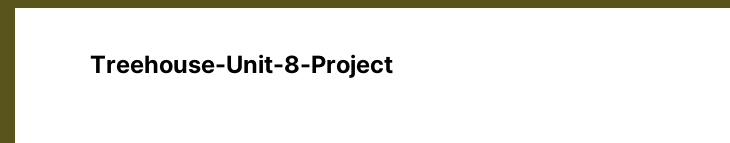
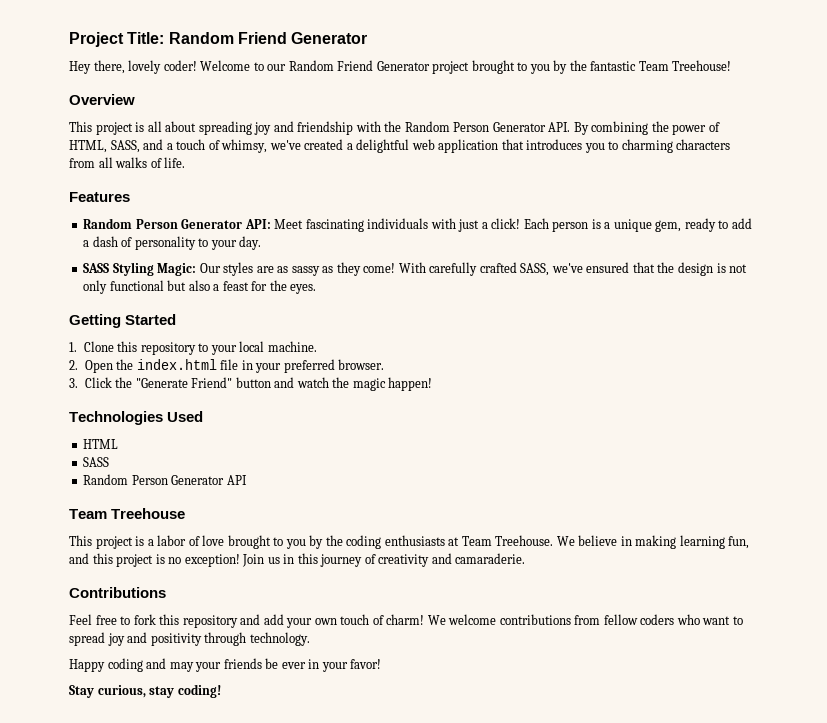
- Treehouse-Unit-8-Project
+ Project Title: Random Friend Generator
+ Hey there, lovely coder! Welcome to our Random Friend Generator project brought to you by the fantastic Team Treehouse!
+ Overview
+ This project is all about spreading joy and friendship with the Random Person Generator API. By combining the power of HTML, SASS, and a touch of whimsy, we've created a delightful web application that introduces you to charming characters from all walks of life.
+ Features
+ Random Person Generator API: Meet fascinating individuals with just a click! Each person is a unique gem, ready to add a dash of personality to your day.
+ SASS Styling Magic: Our styles are as sassy as they come! With carefully crafted SASS, we've ensured that the design is not only functional but also a feast for the eyes.
+ Getting Started
+ 1. Clone this repository to your local machine.
+ 2. Open the index.html file in your preferred browser.
+ 3. Click the "Generate Friend" button and watch the magic happen!
+ Technologies Used
+ HTML
+ SASS
+ Random Person Generator API
+ Team Treehouse
+ This project is a labor of love brought to you by the coding enthusiasts at Team Treehouse. We believe in making learning fun, and this project is no exception! Join us in this journey of creativity and camaraderie.
+ Contributions
+ Feel free to fork this repository and add your own touch of charm! We welcome contributions from fellow coders who want to spread joy and positivity through technology.
+ Happy coding and may your friends be ever in your favor!
+ Stay curious, stay coding!

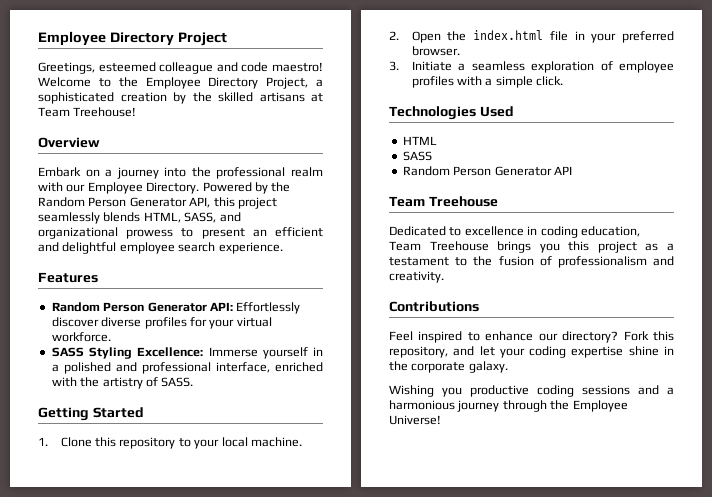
- Project Title: Random Friend Generator
- Hey there, lovely coder! Welcome to our Random Friend Generator project brought to you by the fantastic Team Treehouse!
+ Employee Directory Project
+ Greetings, esteemed colleague and code maestro! Welcome to the Employee Directory Project, a sophisticated creation by the skilled artisans at Team Treehouse!
  Overview
- This project is all about spreading joy and friendship with the Random Person Generator API. By combining the power of HTML, SASS, and a touch of whimsy, we've created a delightful web application that introduces you to charming characters from all walks of life.
+ Embark on a journey into the professional realm with our Employee Directory. Powered by the Random Person Generator API, this project seamlessly blends HTML, SASS, and organizational prowess to present an efficient and delightful employee search experience.
- Random Person Generator API: Meet fascinating individuals with just a click! Each person is a unique gem, ready to add a dash of personality to your day.
- SASS Styling Magic: Our styles are as sassy as they come! With carefully crafted SASS, we've ensured that the design is not only functional but also a feast for the eyes.
+ Random Person Generator API: Effortlessly discover diverse profiles for your virtual workforce.
+ SASS Styling Excellence: Immerse yourself in a polished and professional interface, enriched with the artistry of SASS.
- 3. Click the "Generate Friend" button and watch the magic happen!
+ 3. Initiate a seamless exploration of employee profiles with a simple click.
- This project is a labor of love brought to you by the coding enthusiasts at Team Treehouse. We believe in making learning fun, and this project is no exception! Join us in this journey of creativity and camaraderie.
+ Dedicated to excellence in coding education, Team Treehouse brings you this project as a testament to the fusion of professionalism and creativity.
  Contributions
- Feel free to fork this repository and add your own touch of charm! We welcome contributions from fellow coders who want to spread joy and positivity through technology.
- Happy coding and may your friends be ever in your favor!
- Stay curious, stay coding!
+ Feel inspired to enhance our directory? Fork this repository, and let your coding expertise shine in the corporate galaxy.
+ Wishing you productive coding sessions and a harmonious journey through the Employee Universe!

